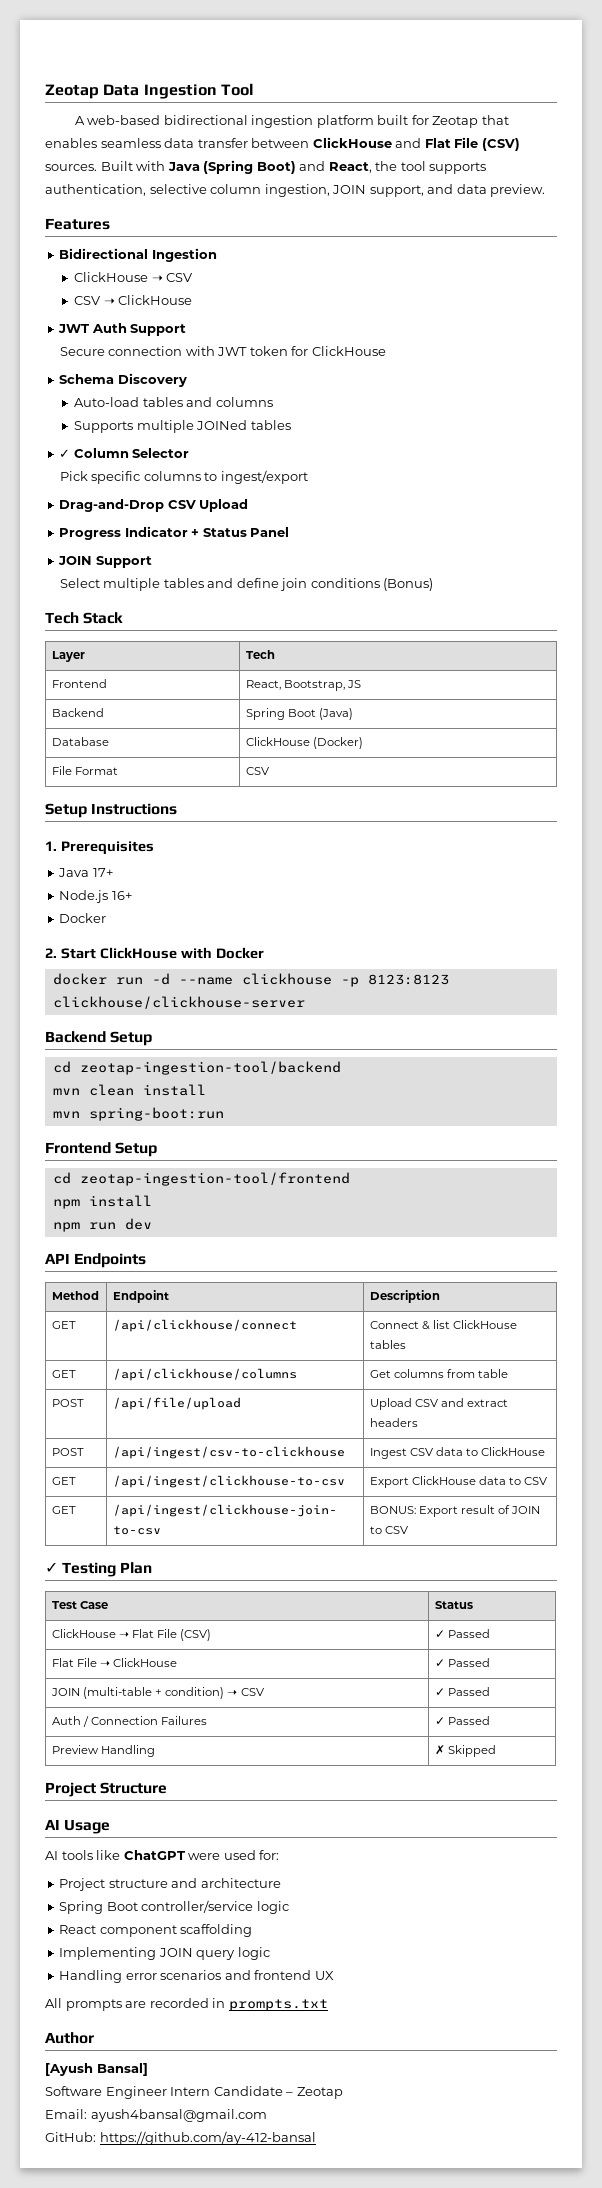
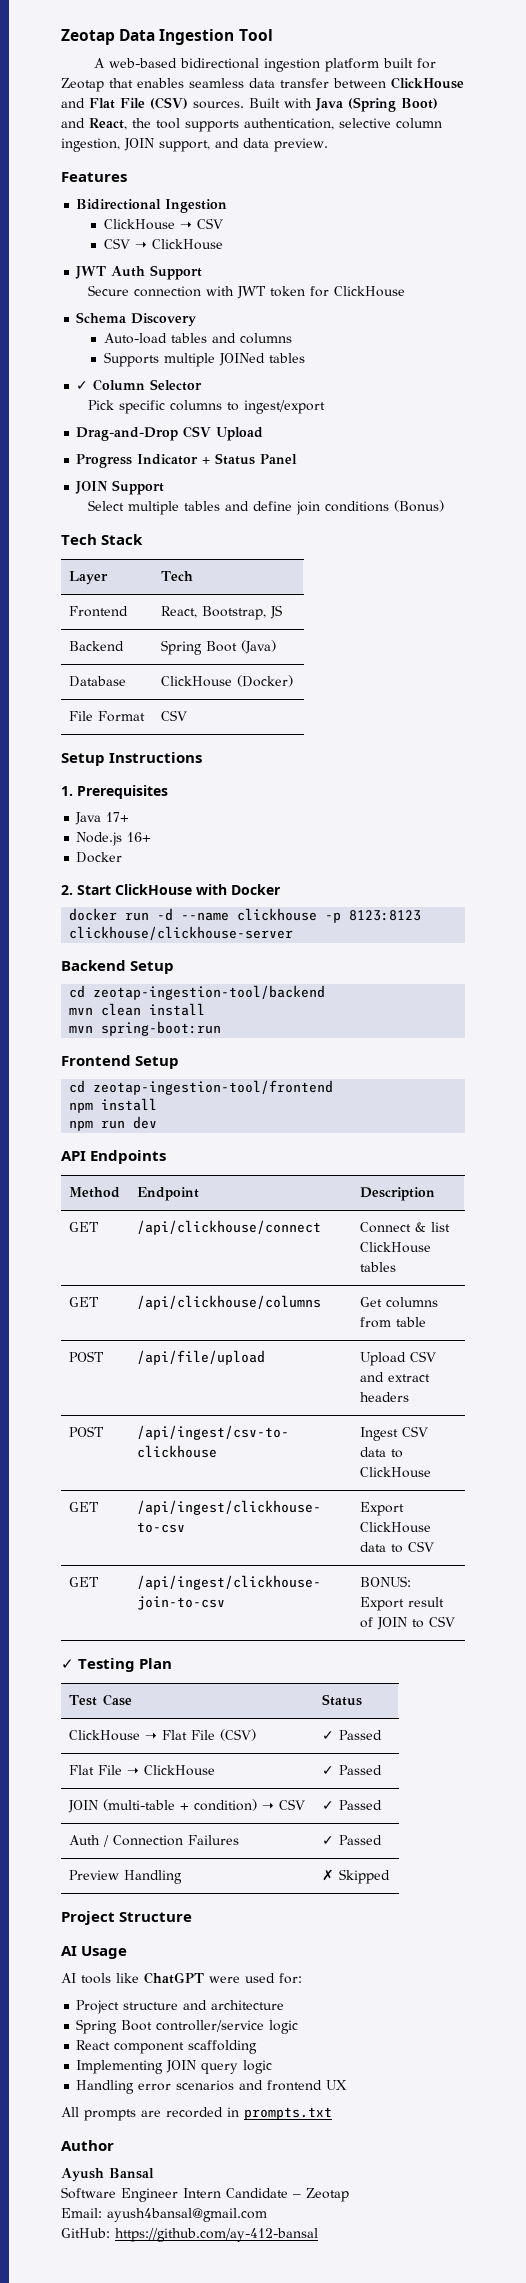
- [Ayush Bansal]
+ Ayush Bansal

